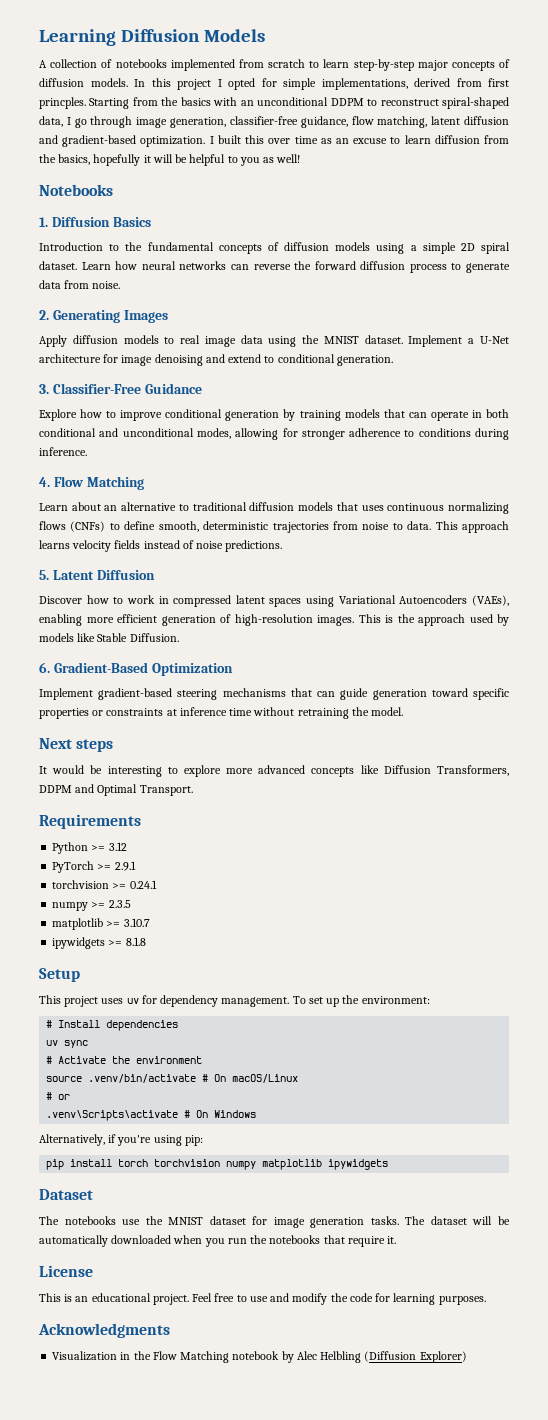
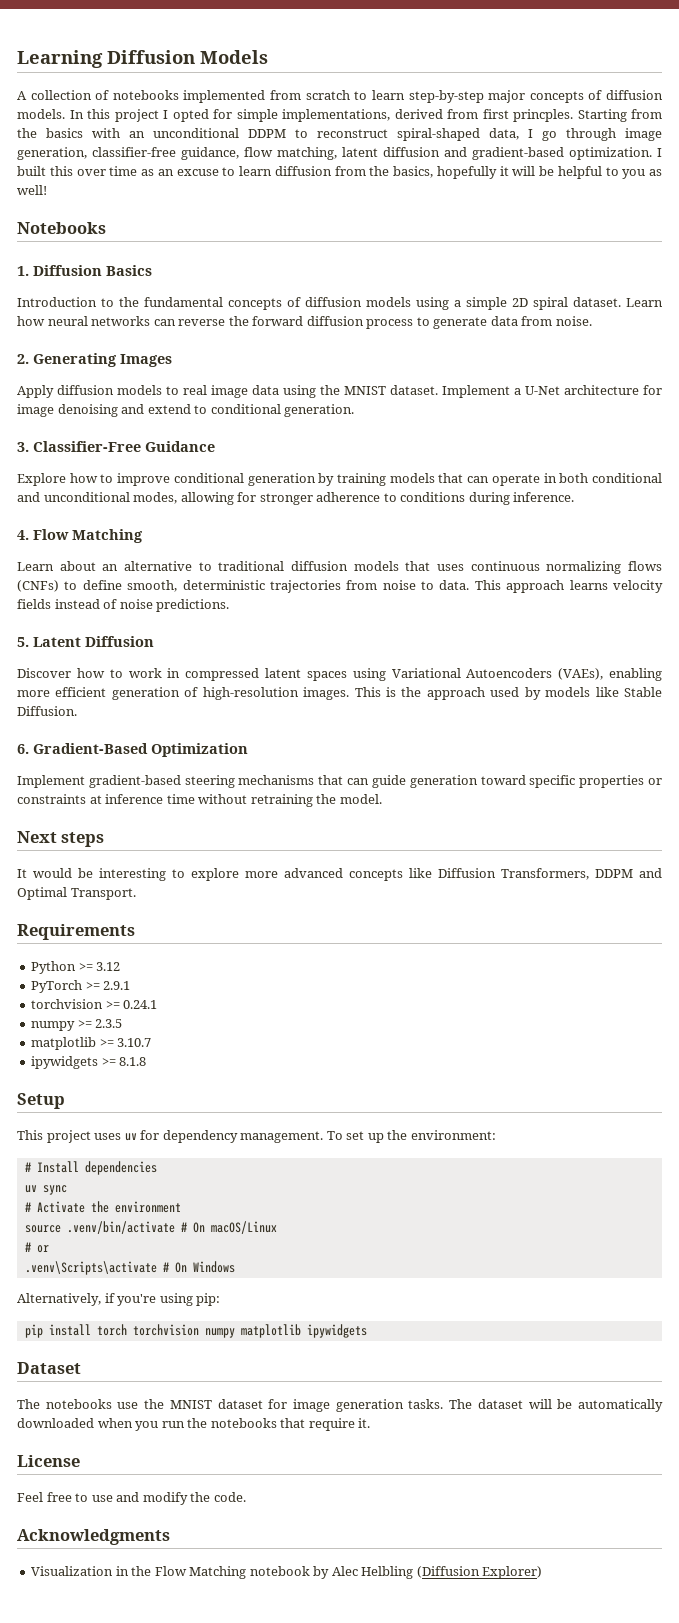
- This is an educational project. Feel free to use and modify the code for learning purposes.
+ Feel free to use and modify the code.

